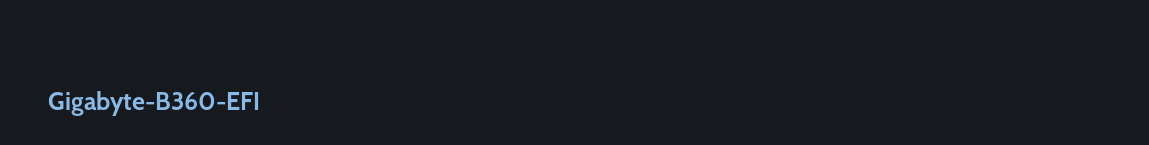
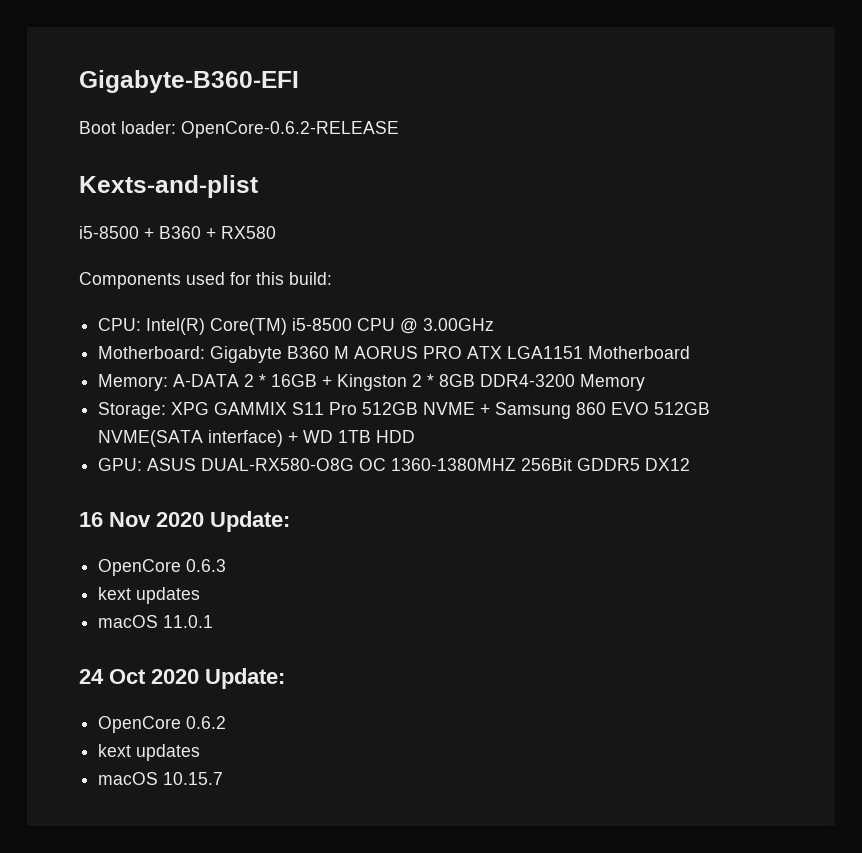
+ Boot loader: OpenCore-0.6.2-RELEASE
+ Kexts-and-plist
+ i5-8500 + B360 + RX580
+ Components used for this build:
+ CPU: Intel(R) Core(TM) i5-8500 CPU @ 3.00GHz
+ Motherboard: Gigabyte B360 M AORUS PRO ATX LGA1151 Motherboard
+ Memory: A-DATA 2 * 16GB + Kingston 2 * 8GB DDR4-3200 Memory
+ Storage: XPG GAMMIX S11 Pro 512GB NVME + Samsung 860 EVO 512GB NVME(SATA interface) + WD 1TB HDD
+ GPU: ASUS DUAL-RX580-O8G OC 1360-1380MHZ 256Bit GDDR5 DX12
+ 16 Nov 2020 Update:
+ OpenCore 0.6.3
+ kext updates
+ macOS 11.0.1
+ 24 Oct 2020 Update:
+ OpenCore 0.6.2
+ kext updates
+ macOS 10.15.7

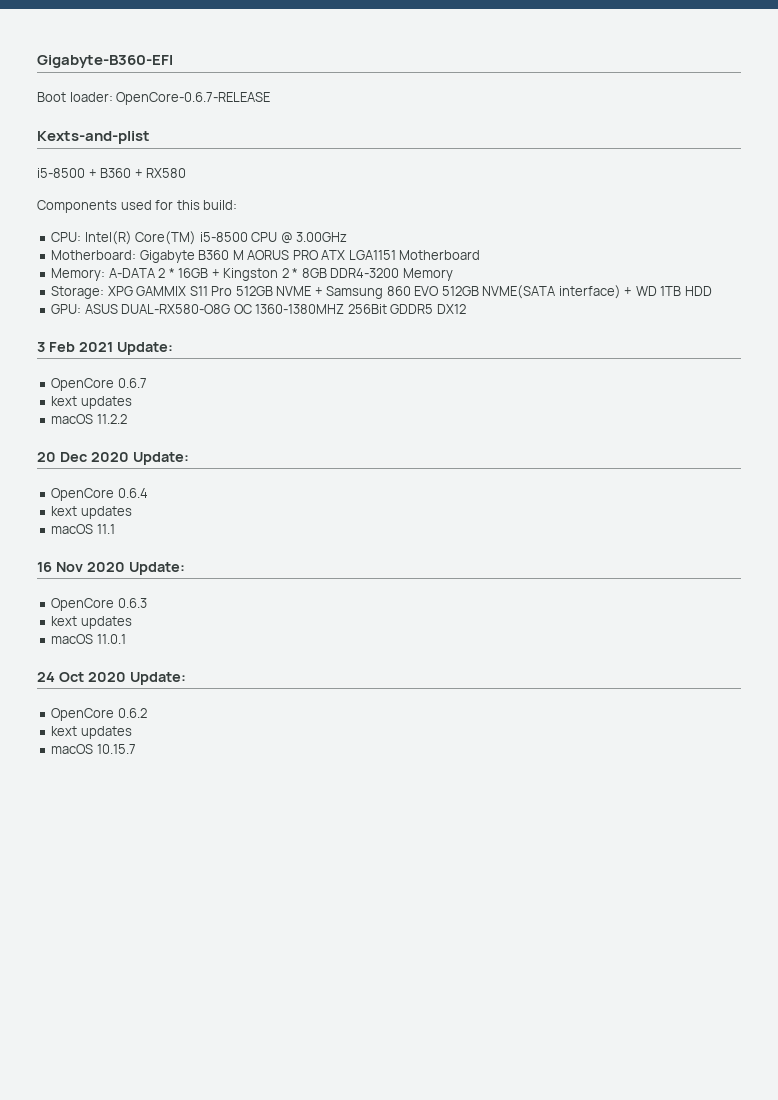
- Boot loader: OpenCore-0.6.2-RELEASE
+ Boot loader: OpenCore-0.6.7-RELEASE
+ 3 Feb 2021 Update:
+ OpenCore 0.6.7
+ kext updates
+ macOS 11.2.2
+ 20 Dec 2020 Update:
+ OpenCore 0.6.4
+ kext updates
+ macOS 11.1

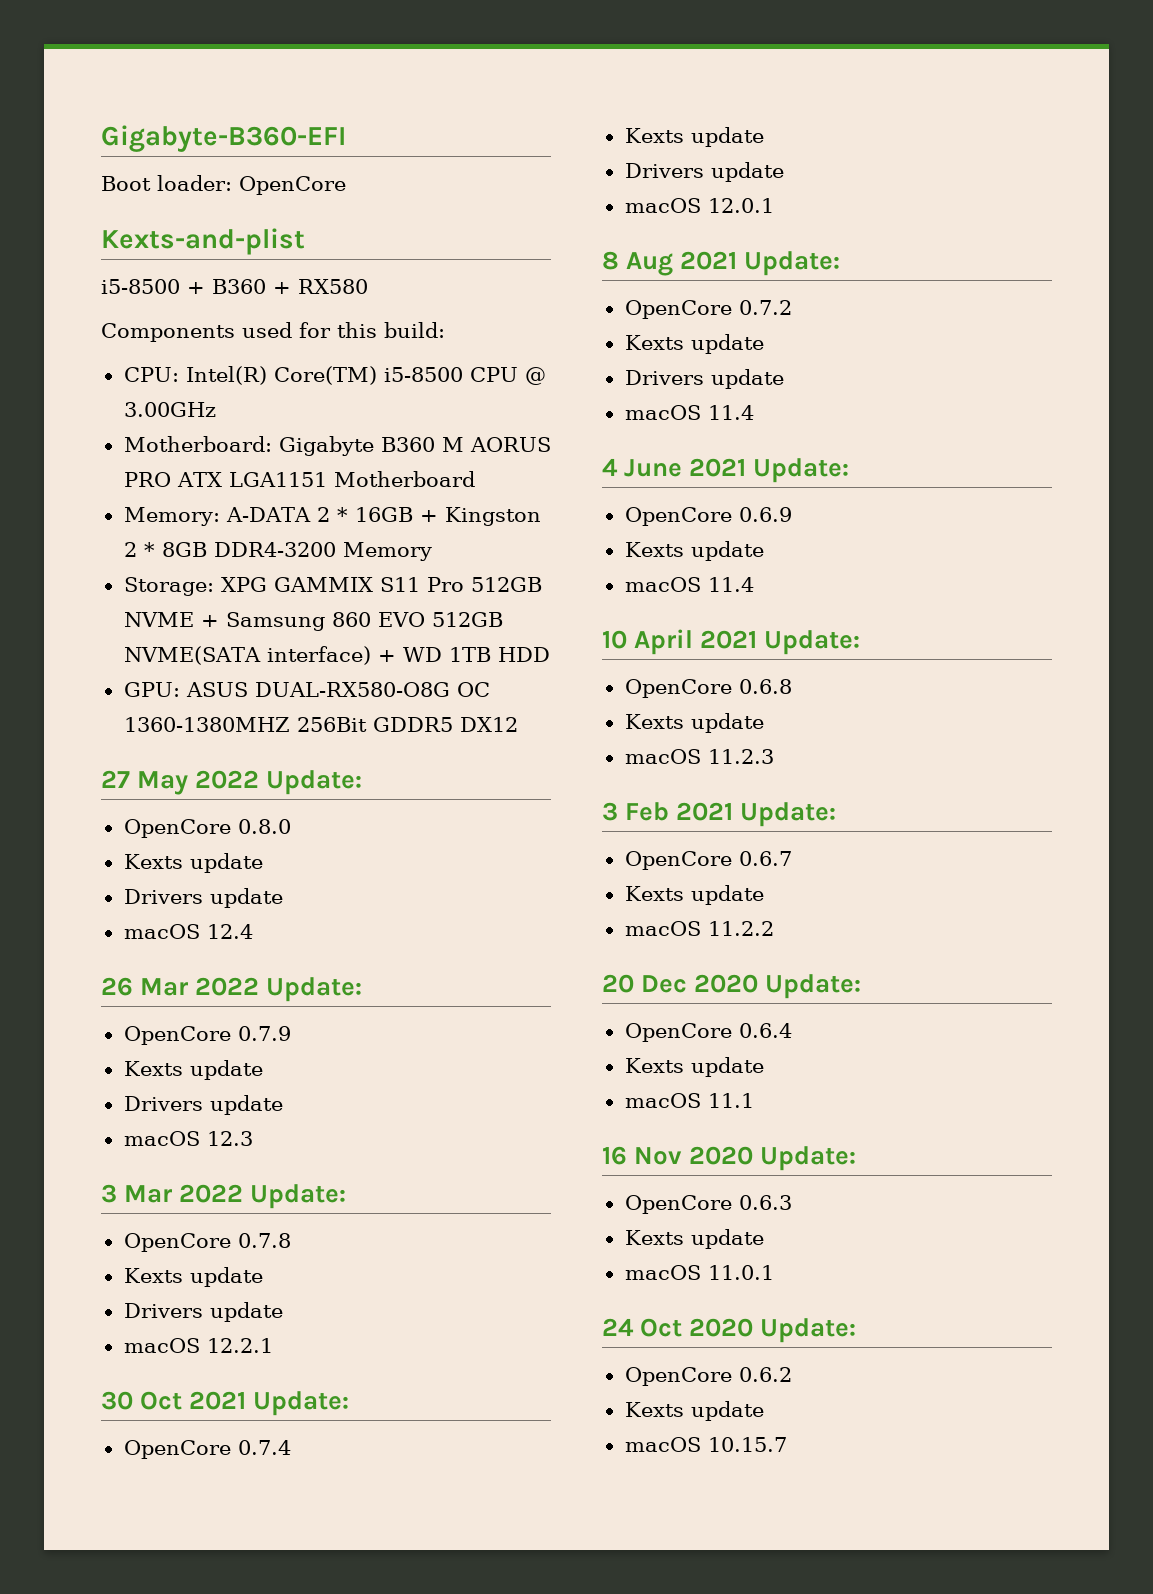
- Boot loader: OpenCore-0.6.7-RELEASE
+ Boot loader: OpenCore
+ 27 May 2022 Update:
+ OpenCore 0.8.0
+ Kexts update
+ Drivers update
+ macOS 12.4
+ 26 Mar 2022 Update:
+ OpenCore 0.7.9
+ Kexts update
+ Drivers update
+ macOS 12.3
+ 3 Mar 2022 Update:
+ OpenCore 0.7.8
+ Kexts update
+ Drivers update
+ macOS 12.2.1
+ 30 Oct 2021 Update:
+ OpenCore 0.7.4
+ Kexts update
+ Drivers update
+ macOS 12.0.1
+ 8 Aug 2021 Update:
+ OpenCore 0.7.2
+ Kexts update
+ Drivers update
+ macOS 11.4
+ 4 June 2021 Update:
+ OpenCore 0.6.9
+ Kexts update
+ macOS 11.4
+ 10 April 2021 Update:
+ OpenCore 0.6.8
+ Kexts update
+ macOS 11.2.3
  OpenCore 0.6.7
- kext updates
+ Kexts update
  OpenCore 0.6.4
- kext updates
+ Kexts update
  OpenCore 0.6.3
- kext updates
+ Kexts update
  OpenCore 0.6.2
- kext updates
+ Kexts update

